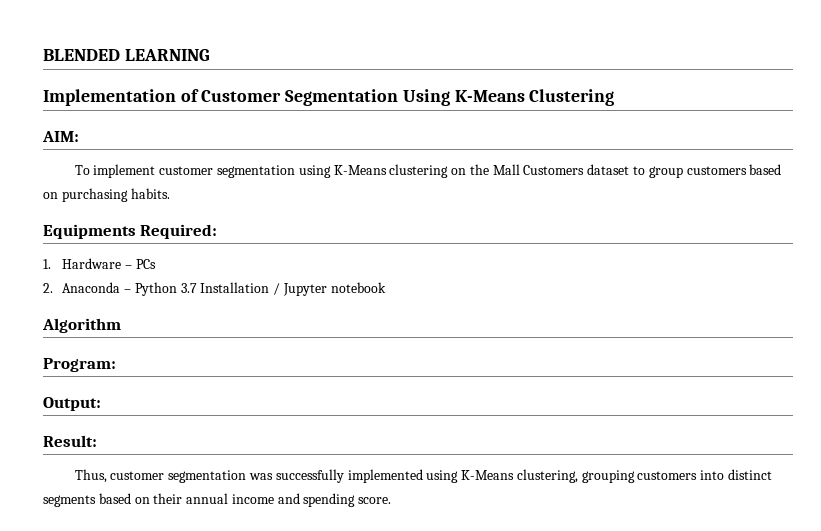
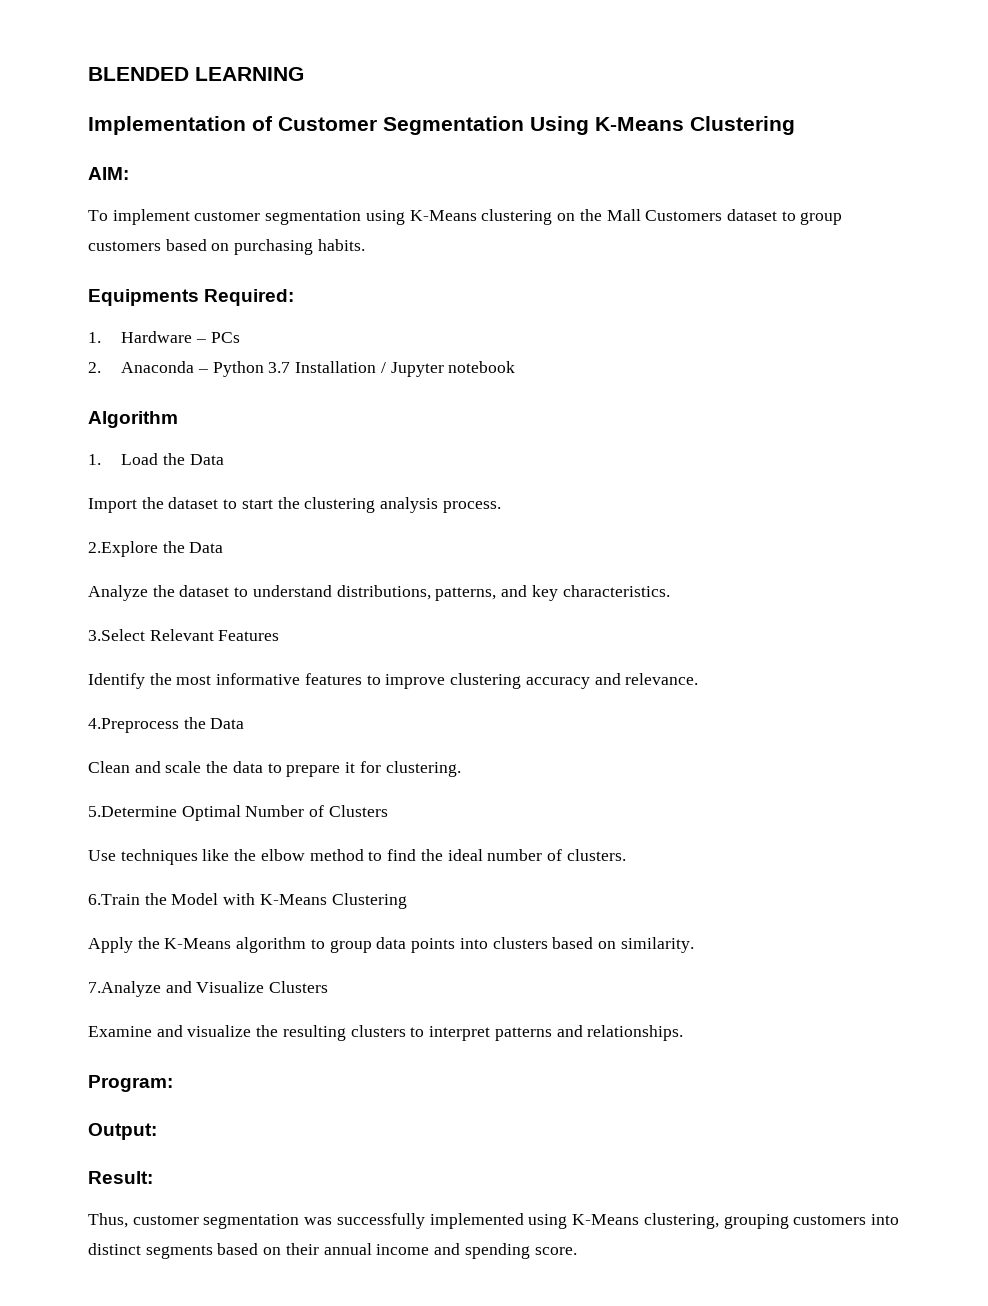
+ 1. Load the Data
+ Import the dataset to start the clustering analysis process.
+ 2.Explore the Data
+ Analyze the dataset to understand distributions, patterns, and key characteristics.
+ 3.Select Relevant Features
+ Identify the most informative features to improve clustering accuracy and relevance.
+ 4.Preprocess the Data
+ Clean and scale the data to prepare it for clustering.
+ 5.Determine Optimal Number of Clusters
+ Use techniques like the elbow method to find the ideal number of clusters.
+ 6.Train the Model with K-Means Clustering
+ Apply the K-Means algorithm to group data points into clusters based on similarity.
+ 7.Analyze and Visualize Clusters
+ Examine and visualize the resulting clusters to interpret patterns and relationships.

